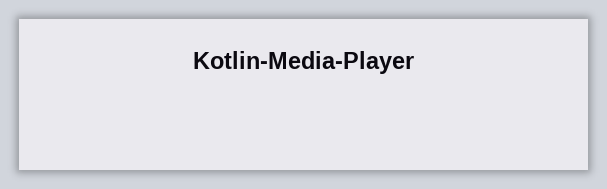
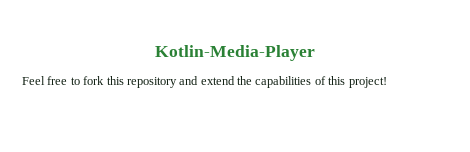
+ Feel free to fork this repository and extend the capabilities of this project!

